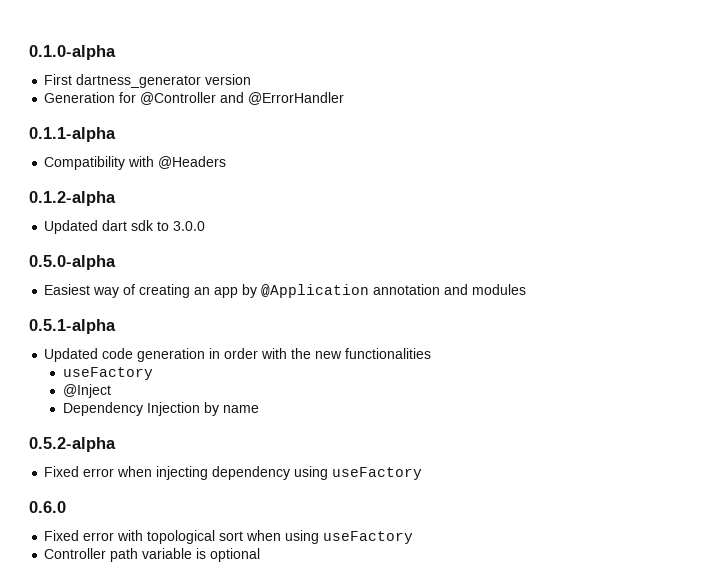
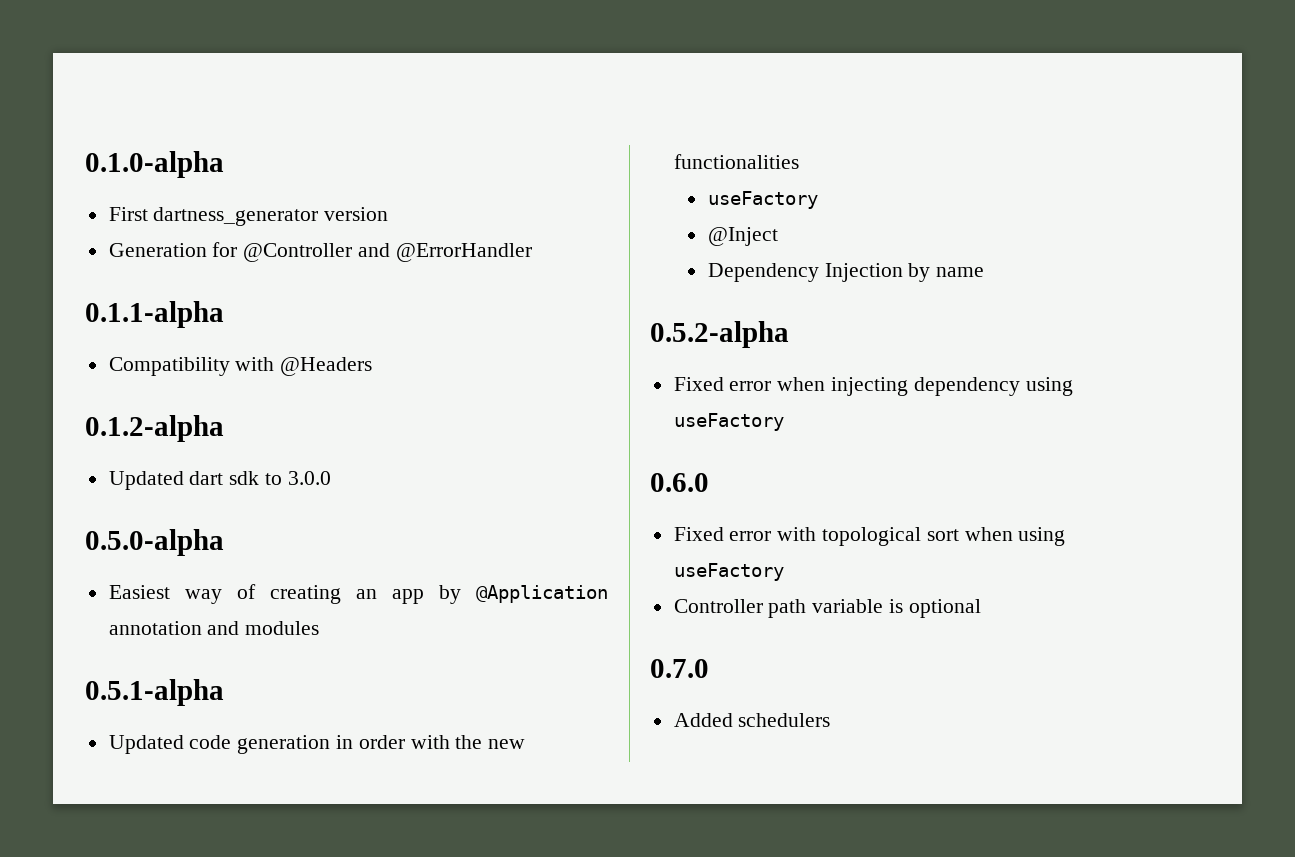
+ 0.7.0
+ Added schedulers

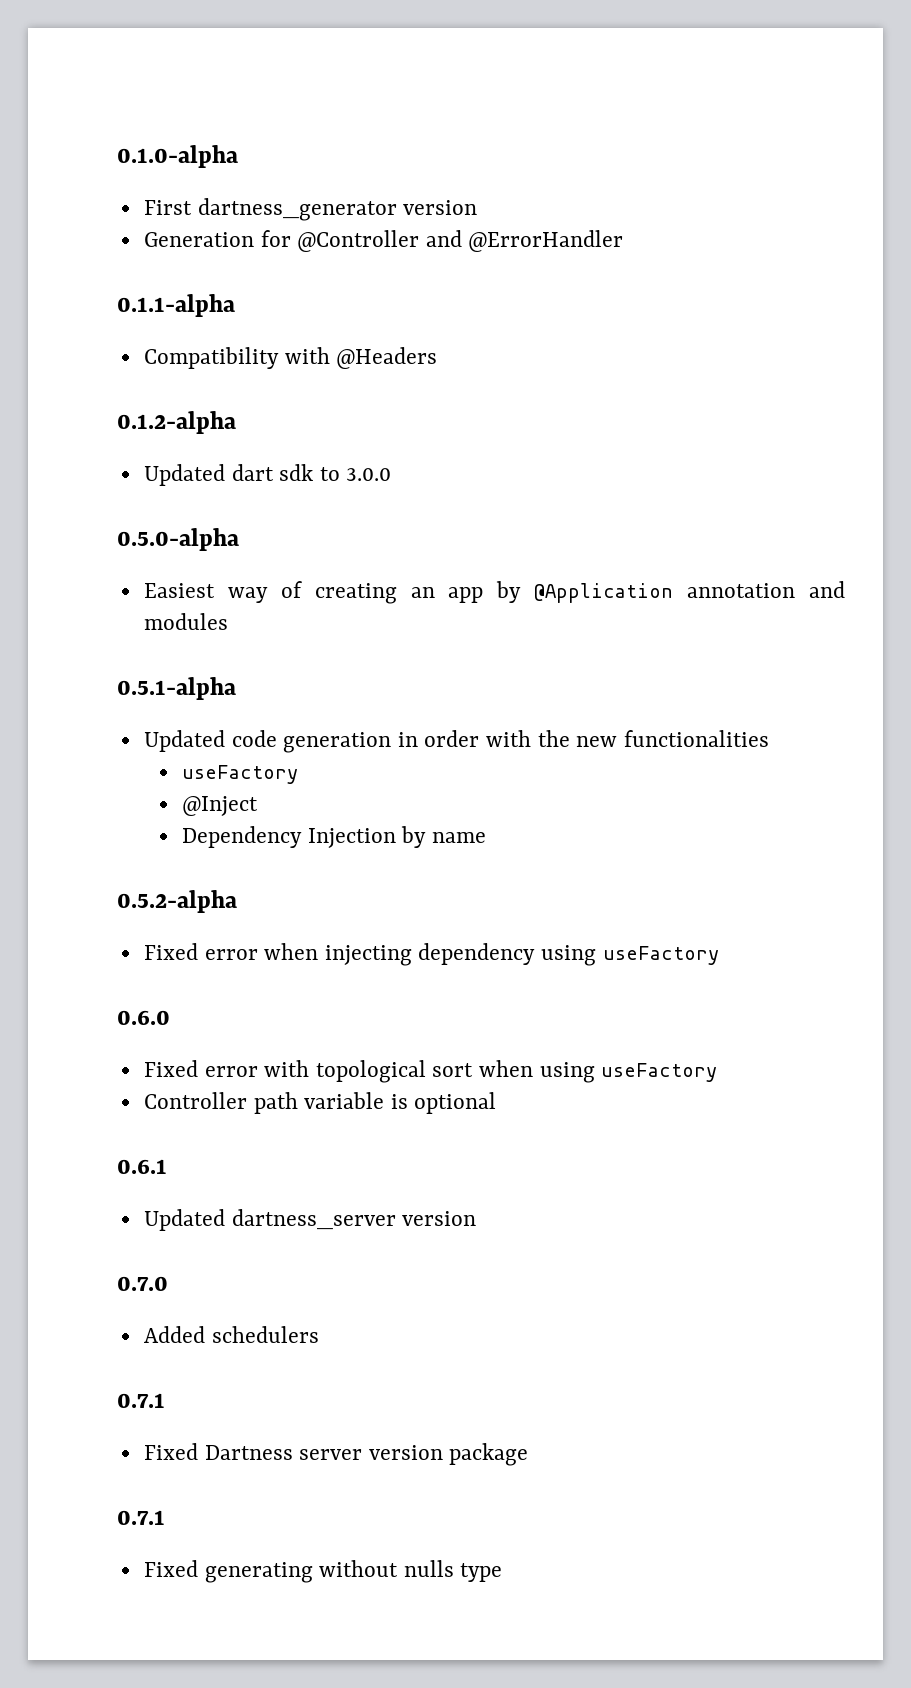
+ 0.6.1
+ Updated dartness_server version
  Added schedulers
+ 0.7.1
+ Fixed Dartness server version package
+ 0.7.1
+ Fixed generating without nulls type

